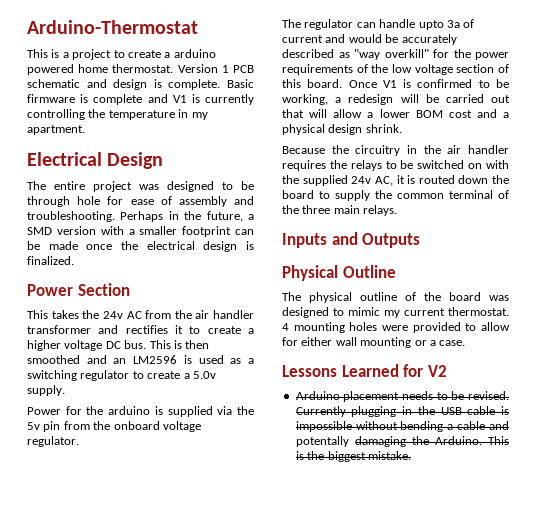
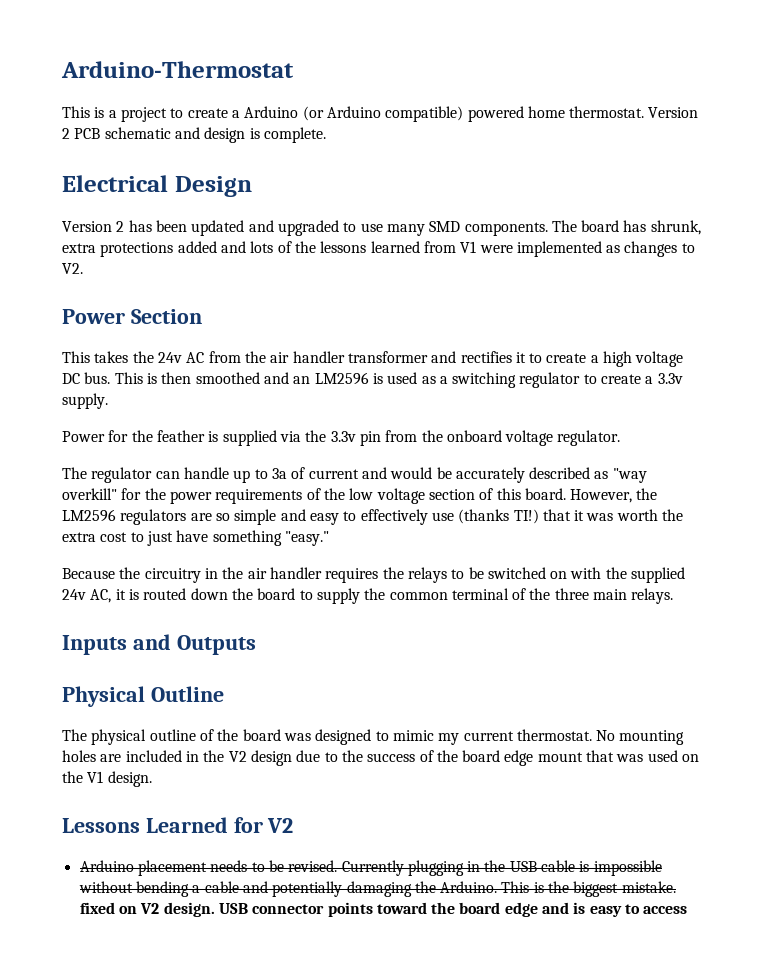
- This is a project to create a arduino powered home thermostat.
+ This is a project to create a Arduino (or Arduino compatible) powered home thermostat.
- Version 1 PCB schematic and design is complete. Basic firmware is complete and V1 is currently controlling the temperature in my apartment.
+ Version 2 PCB schematic and design is complete.
  Electrical Design
- The entire project was designed to be through hole for ease of assembly and troubleshooting. Perhaps in the future, a SMD version with a smaller footprint can be made once the electrical design is finalized.
+ Version 2 has been updated and upgraded to use many SMD components. The board has shrunk, extra protections added and lots of the lessons learned from V1 were implemented as changes to V2.
- This takes the 24v AC from the air handler transformer and rectifies it to create a higher voltage DC bus.
+ This takes the 24v AC from the air handler transformer and rectifies it to create a high voltage DC bus.
- This is then smoothed and an LM2596 is used as a switching regulator to create a 5.0v supply.
+ This is then smoothed and an LM2596 is used as a switching regulator to create a 3.3v supply.
- Power for the arduino is supplied via the 5v pin from the onboard voltage regulator.
+ Power for the feather is supplied via the 3.3v pin from the onboard voltage regulator.
- The regulator can handle upto 3a of current and would be accurately described as "way overkill" for the power requirements of the low voltage section of this board.
+ The regulator can handle up to 3a of current and would be accurately described as "way overkill" for the power requirements of the low voltage section of this board.
- Once V1 is confirmed to be working, a redesign will be carried out that will allow a lower BOM cost and a physical design shrink.
+ However, the LM2596 regulators are so simple and easy to effectively use (thanks TI!) that it was worth the extra cost to just have something "easy."
- 4 mounting holes were provided to allow for either wall mounting or a case.
+ No mounting holes are included in the V2 design due to the success of the board edge mount that was used on the V1 design.
- Currently plugging in the USB cable is impossible without bending a cable and potentally damaging the Arduino.
+ Currently plugging in the USB cable is impossible without bending a cable and potentially damaging the Arduino.
- This is the biggest mistake.
+ This is the biggest mistake. fixed on V2 design. USB connector points toward the board edge and is easy to access

